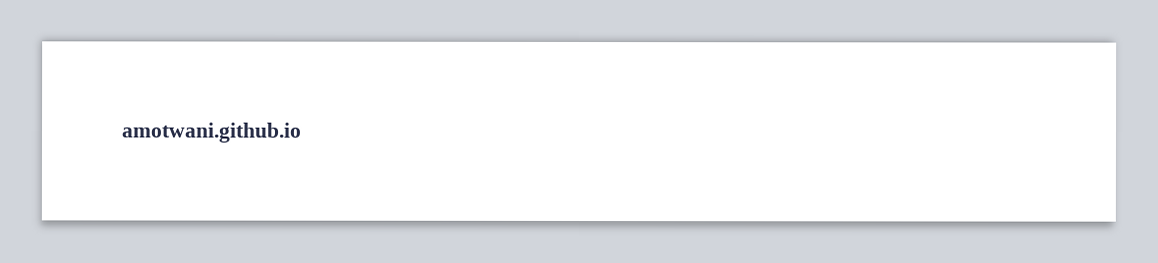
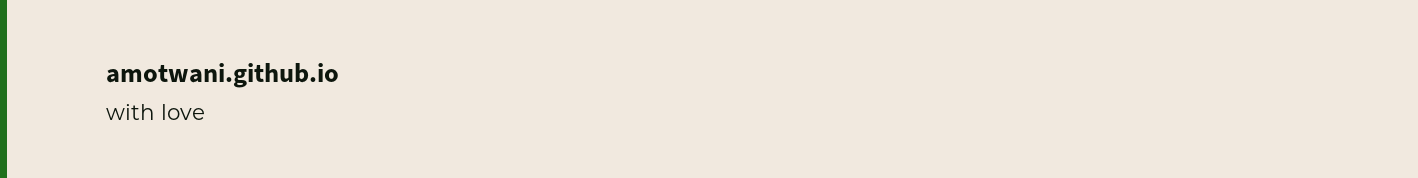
+ with love

